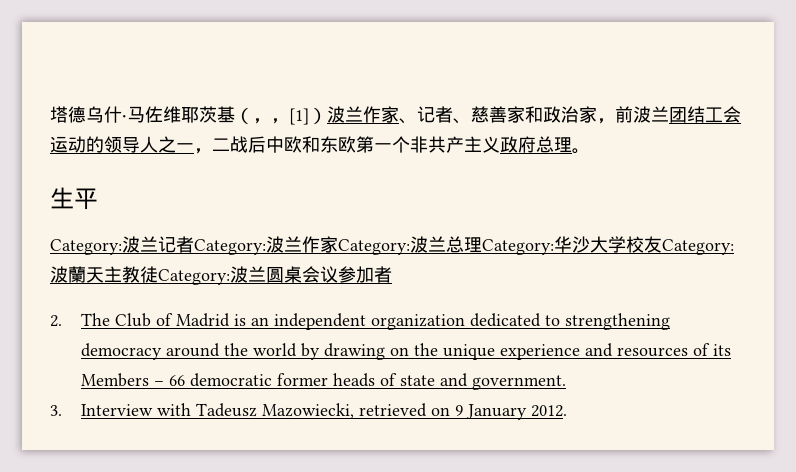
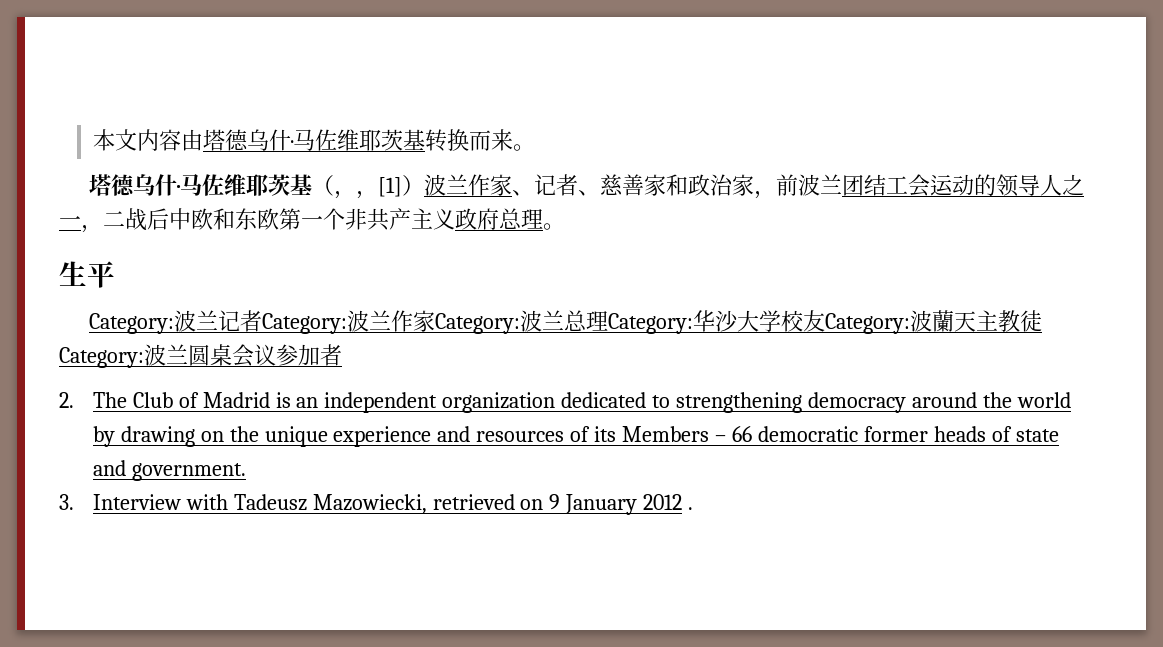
+ 本文内容由塔德乌什·马佐维耶茨基转换而来。
- 3. Interview with Tadeusz Mazowiecki, retrieved on 9 January 2012.
+ 3. Interview with Tadeusz Mazowiecki, retrieved on 9 January 2012 .

